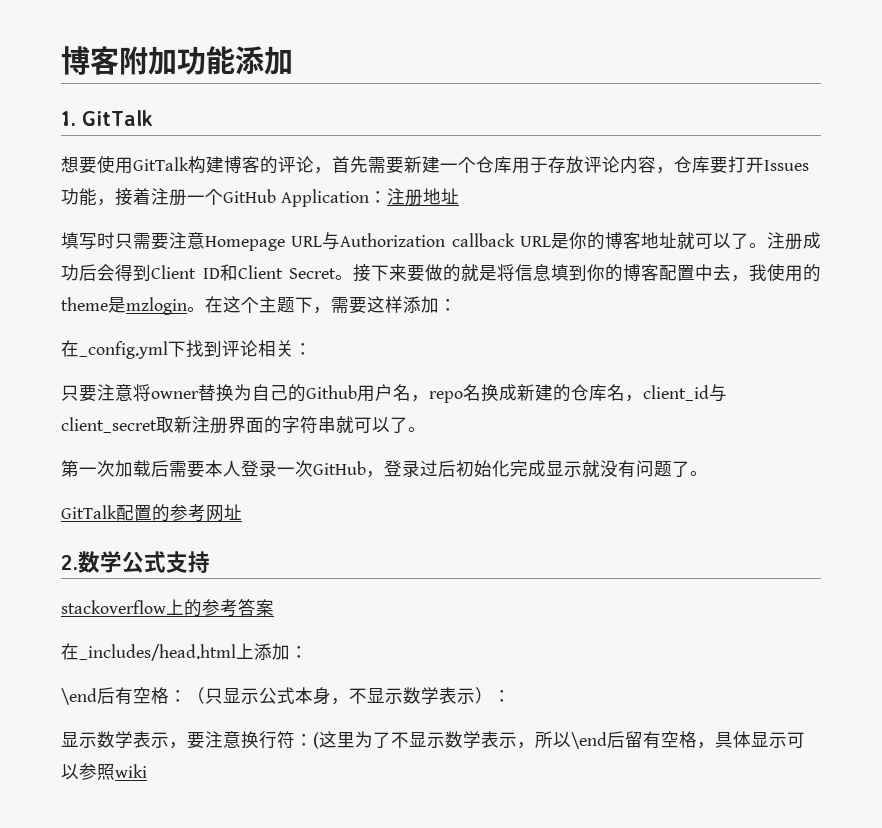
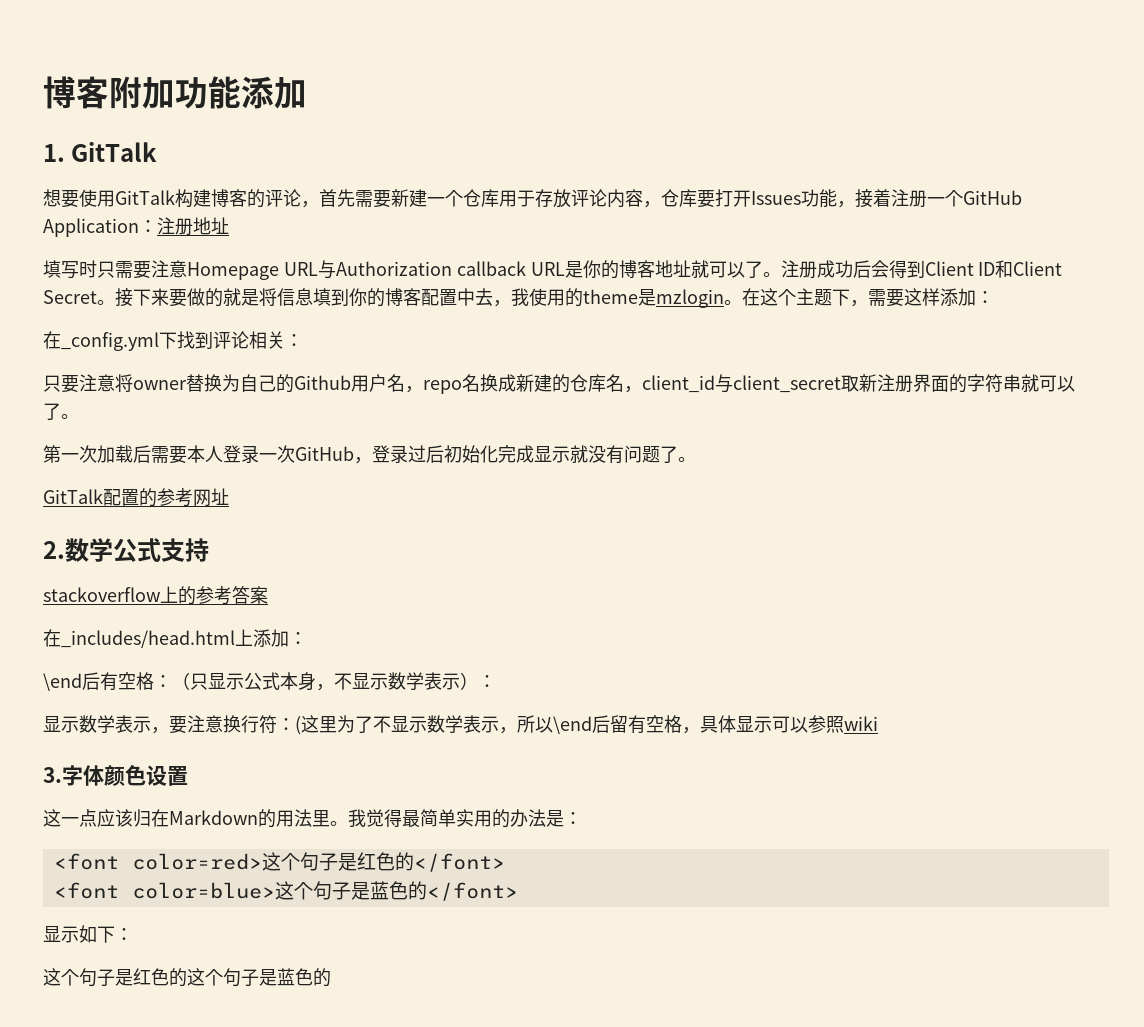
+ 3.字体颜色设置
+ 这一点应该归在Markdown的用法里。我觉得最简单实用的办法是：
+ <font color=red>这个句子是红色的</font>
+ <font color=blue>这个句子是蓝色的</font>
+ 显示如下：
+ 这个句子是红色的这个句子是蓝色的

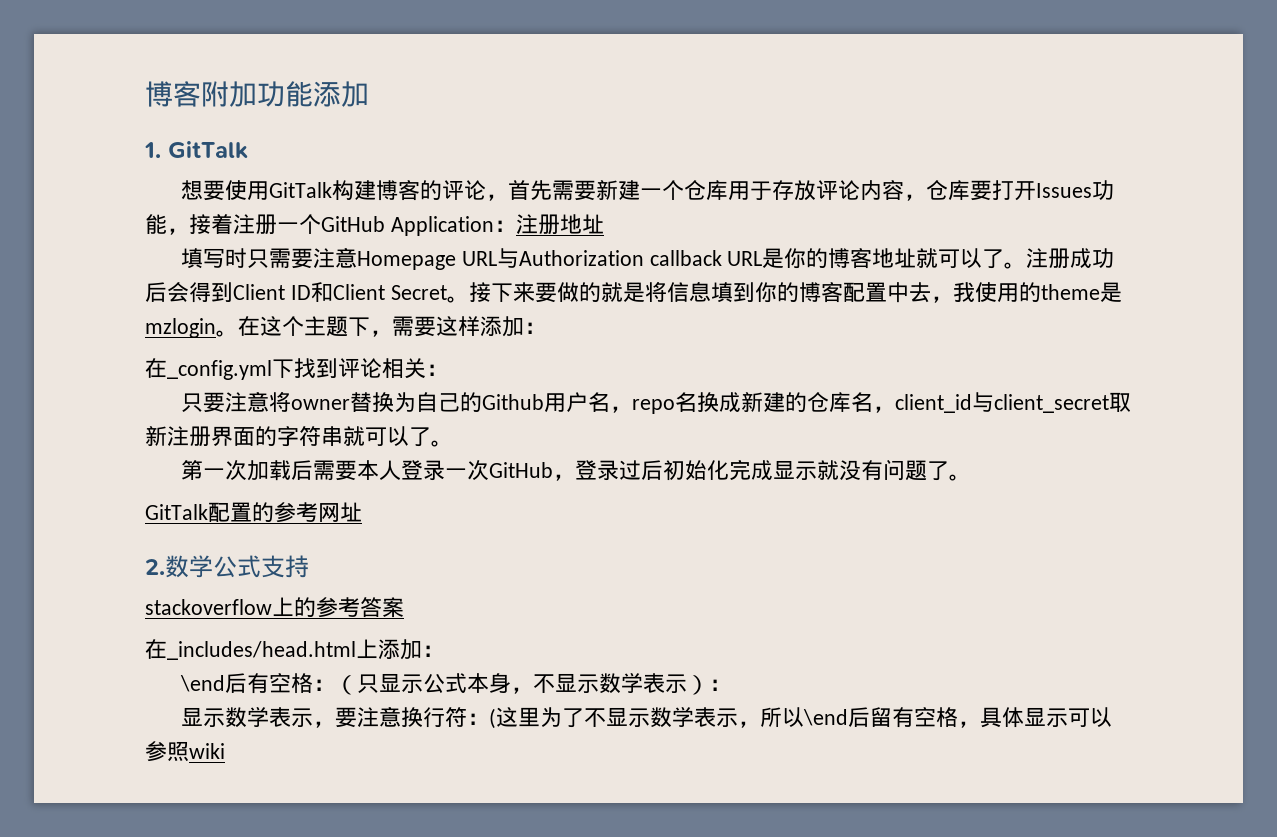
- 3.字体颜色设置
- 这一点应该归在Markdown的用法里。我觉得最简单实用的办法是：
- <font color=red>这个句子是红色的</font>
- <font color=blue>这个句子是蓝色的</font>
- 显示如下：
- 这个句子是红色的这个句子是蓝色的

